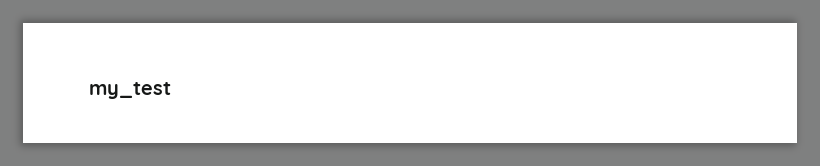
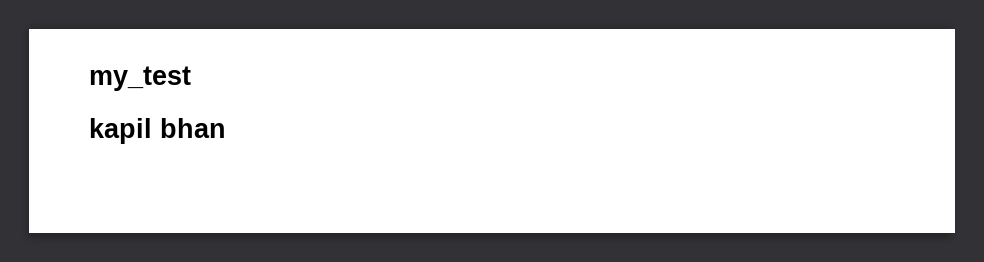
+ kapil bhan

